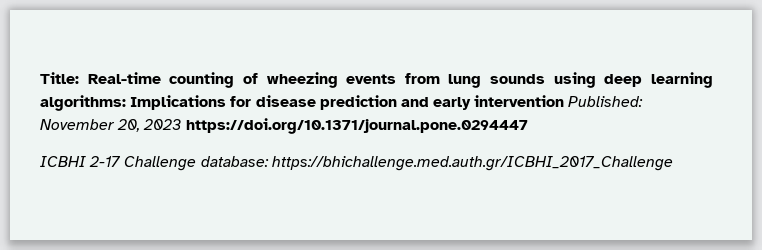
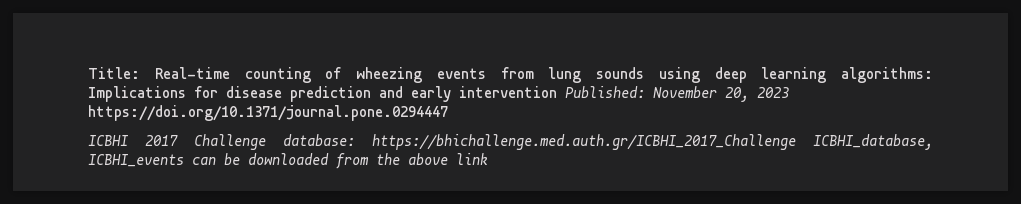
- ICBHI 2-17 Challenge database: https://bhichallenge.med.auth.gr/ICBHI_2017_Challenge
+ ICBHI 2017 Challenge database: https://bhichallenge.med.auth.gr/ICBHI_2017_Challenge ICBHI_database, ICBHI_events can be downloaded from the above link

